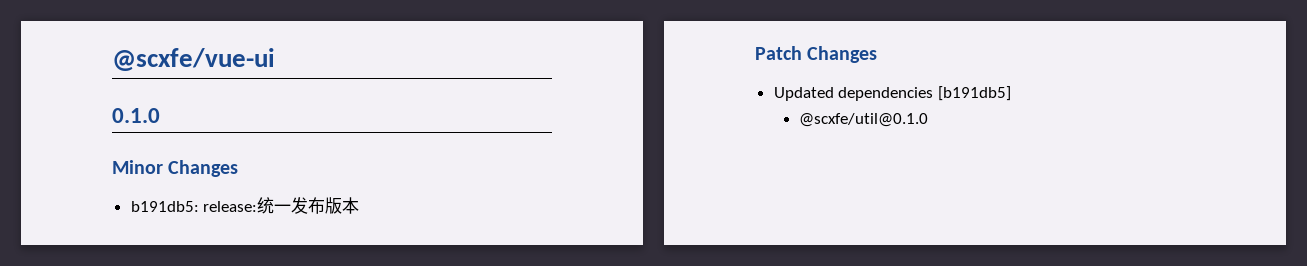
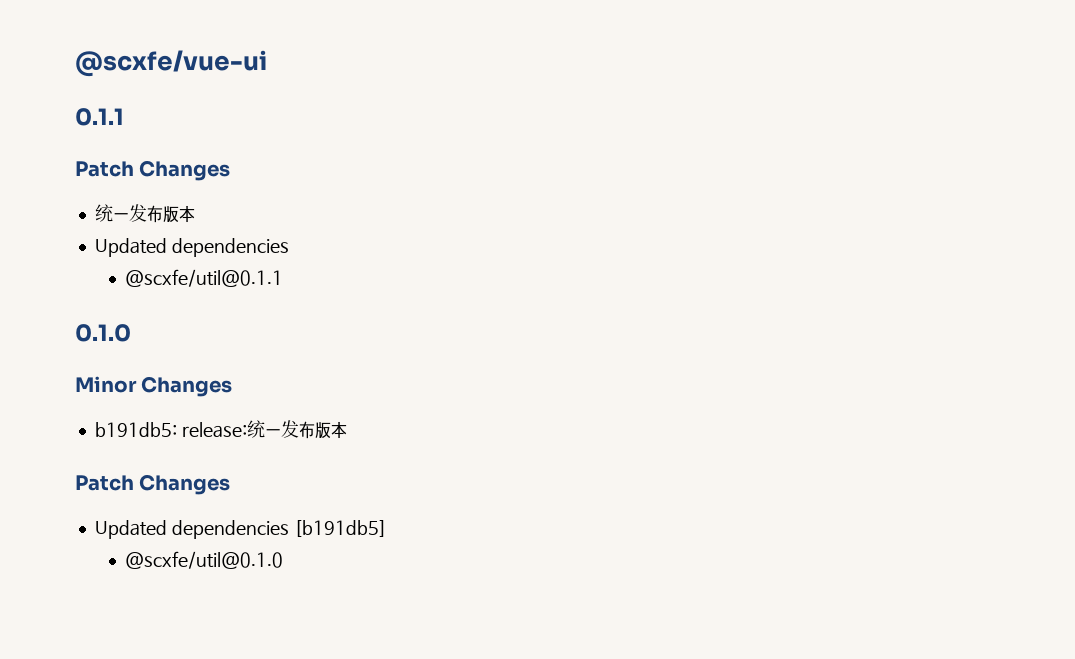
+ 0.1.1
+ Patch Changes
+ 统一发布版本
+ Updated dependencies
+ @scxfe/util@0.1.1

